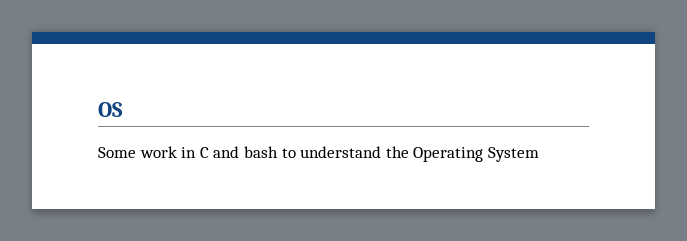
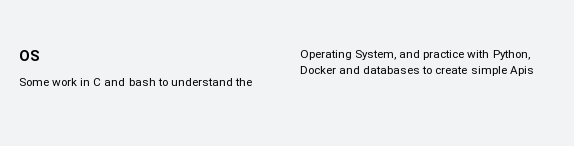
- Some work in C and bash to understand the Operating System
+ Some work in C and bash to understand the Operating System, and practice with Python, Docker and databases to create simple Apis

